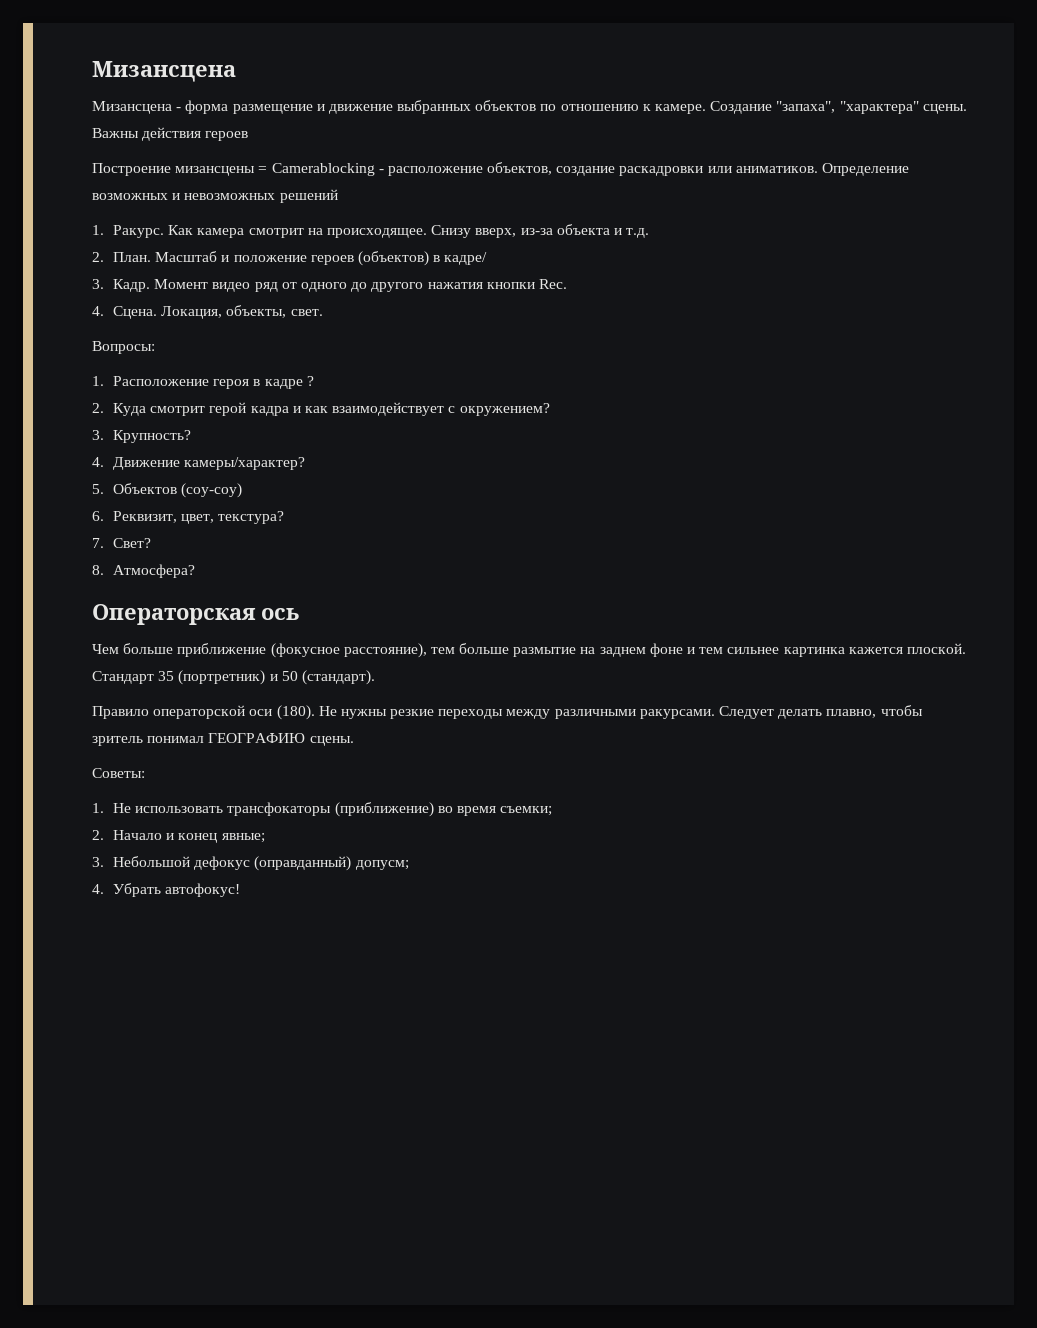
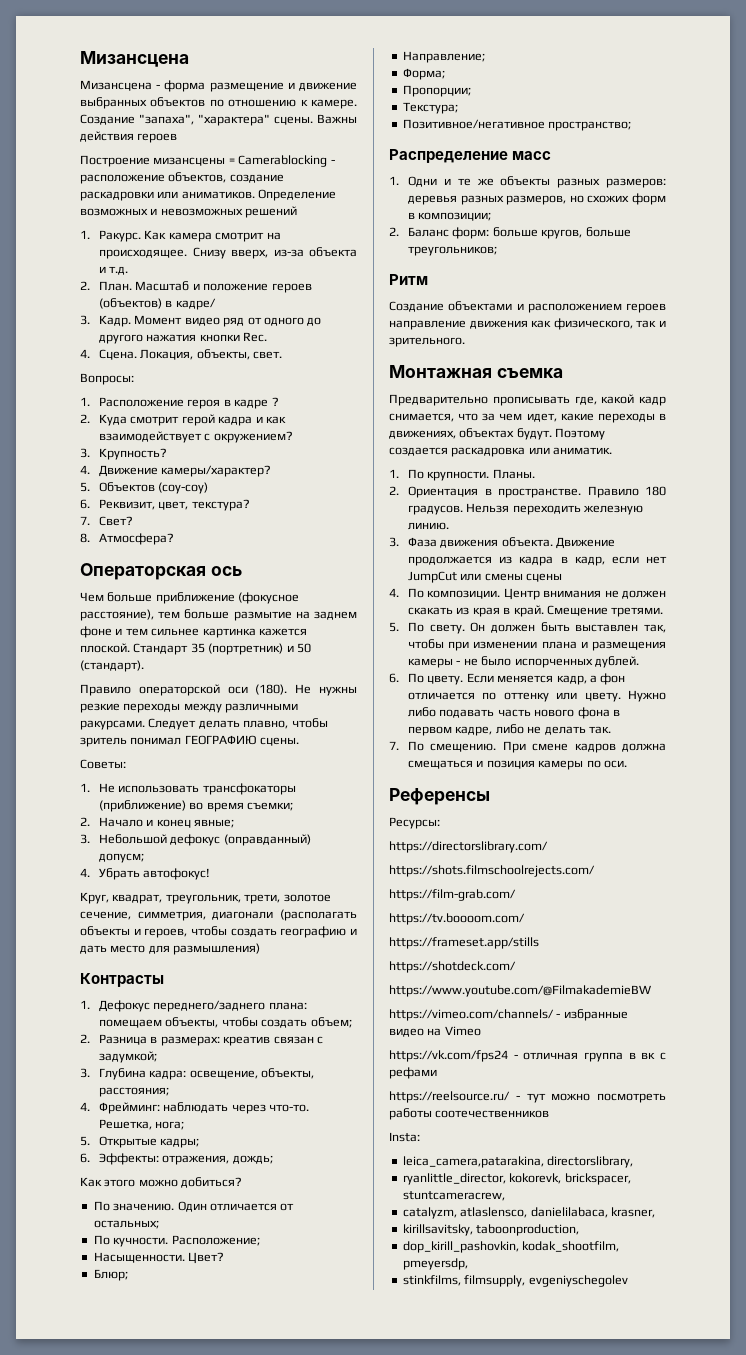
+ Круг, квадрат, треугольник, трети, золотое сечение, симметрия, диагонали (располагать объекты и героев, чтобы создать географию и дать место для размышления)
+ Контрасты
+ 1. Дефокус переднего/заднего плана: помещаем объекты, чтобы создать объем;
+ 2. Разница в размерах: креатив связан с задумкой;
+ 3. Глубина кадра: освещение, объекты, расстояния;
+ 4. Фрейминг: наблюдать через что-то. Решетка, нога;
+ 5. Открытые кадры;
+ 6. Эффекты: отражения, дождь;
+ Как этого можно добиться?
+ По значению. Один отличается от остальных;
+ По кучности. Расположение;
+ Насыщенности. Цвет?
+ Блюр;
+ Направление;
+ Форма;
+ Пропорции;
+ Текстура;
+ Позитивное/негативное пространство;
+ Распределение масс
+ 1. Одни и те же объекты разных размеров: деревья разных размеров, но схожих форм в композиции;
+ 2. Баланс форм: больше кругов, больше треугольников;
+ Ритм
+ Создание объектами и расположением героев направление движения как физического, так и зрительного.
+ Монтажная съемка
+ Предварительно прописывать где, какой кадр снимается, что за чем идет, какие переходы в движениях, объектах будут. Поэтому создается раскадровка или аниматик.
+ 1. По крупности. Планы.
+ 2. Ориентация в пространстве. Правило 180 градусов. Нельзя переходить железную линию.
+ 3. Фаза движения объекта. Движение продолжается из кадра в кадр, если нет JumpCut или смены сцены
+ 4. По композиции. Центр внимания не должен скакать из края в край. Смещение третями.
+ 5. По свету. Он должен быть выставлен так, чтобы при изменении плана и размещения камеры - не было испорченных дублей.
+ 6. По цвету. Если меняется кадр, а фон отличается по оттенку или цвету. Нужно либо подавать часть нового фона в первом кадре, либо не делать так.
+ 7. По смещению. При смене кадров должна смещаться и позиция камеры по оси.
+ Референсы
+ Ресурсы:
+ https://directorslibrary.com/
+ https://shots.filmschoolrejects.com/
+ https://film-grab.com/
+ https://tv.boooom.com/
+ https://frameset.app/stills
+ https://shotdeck.com/
+ https://www.youtube.com/@FilmakademieBW
+ https://vimeo.com/channels/ - избранные видео на Vimeo
+ https://vk.com/fps24 - отличная группа в вк с рефами
+ https://reelsource.ru/ - тут можно посмотреть работы соотечественников
+ Insta:
+ leica_camera,patarakina, directorslibrary,
+ ryanlittle_director, kokorevk, brickspacer, stuntcameracrew,
+ catalyzm, atlaslensco, danielilabaca, krasner,
+ kirillsavitsky, taboonproduction,
+ dop_kirill_pashovkin, kodak_shootfilm, pmeyersdp,
+ stinkfilms, filmsupply, evgeniyschegolev

